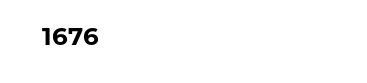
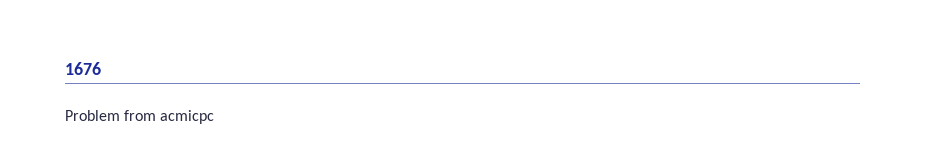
+ Problem from acmicpc

